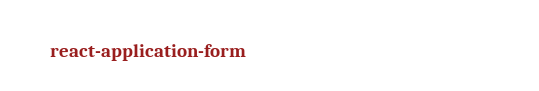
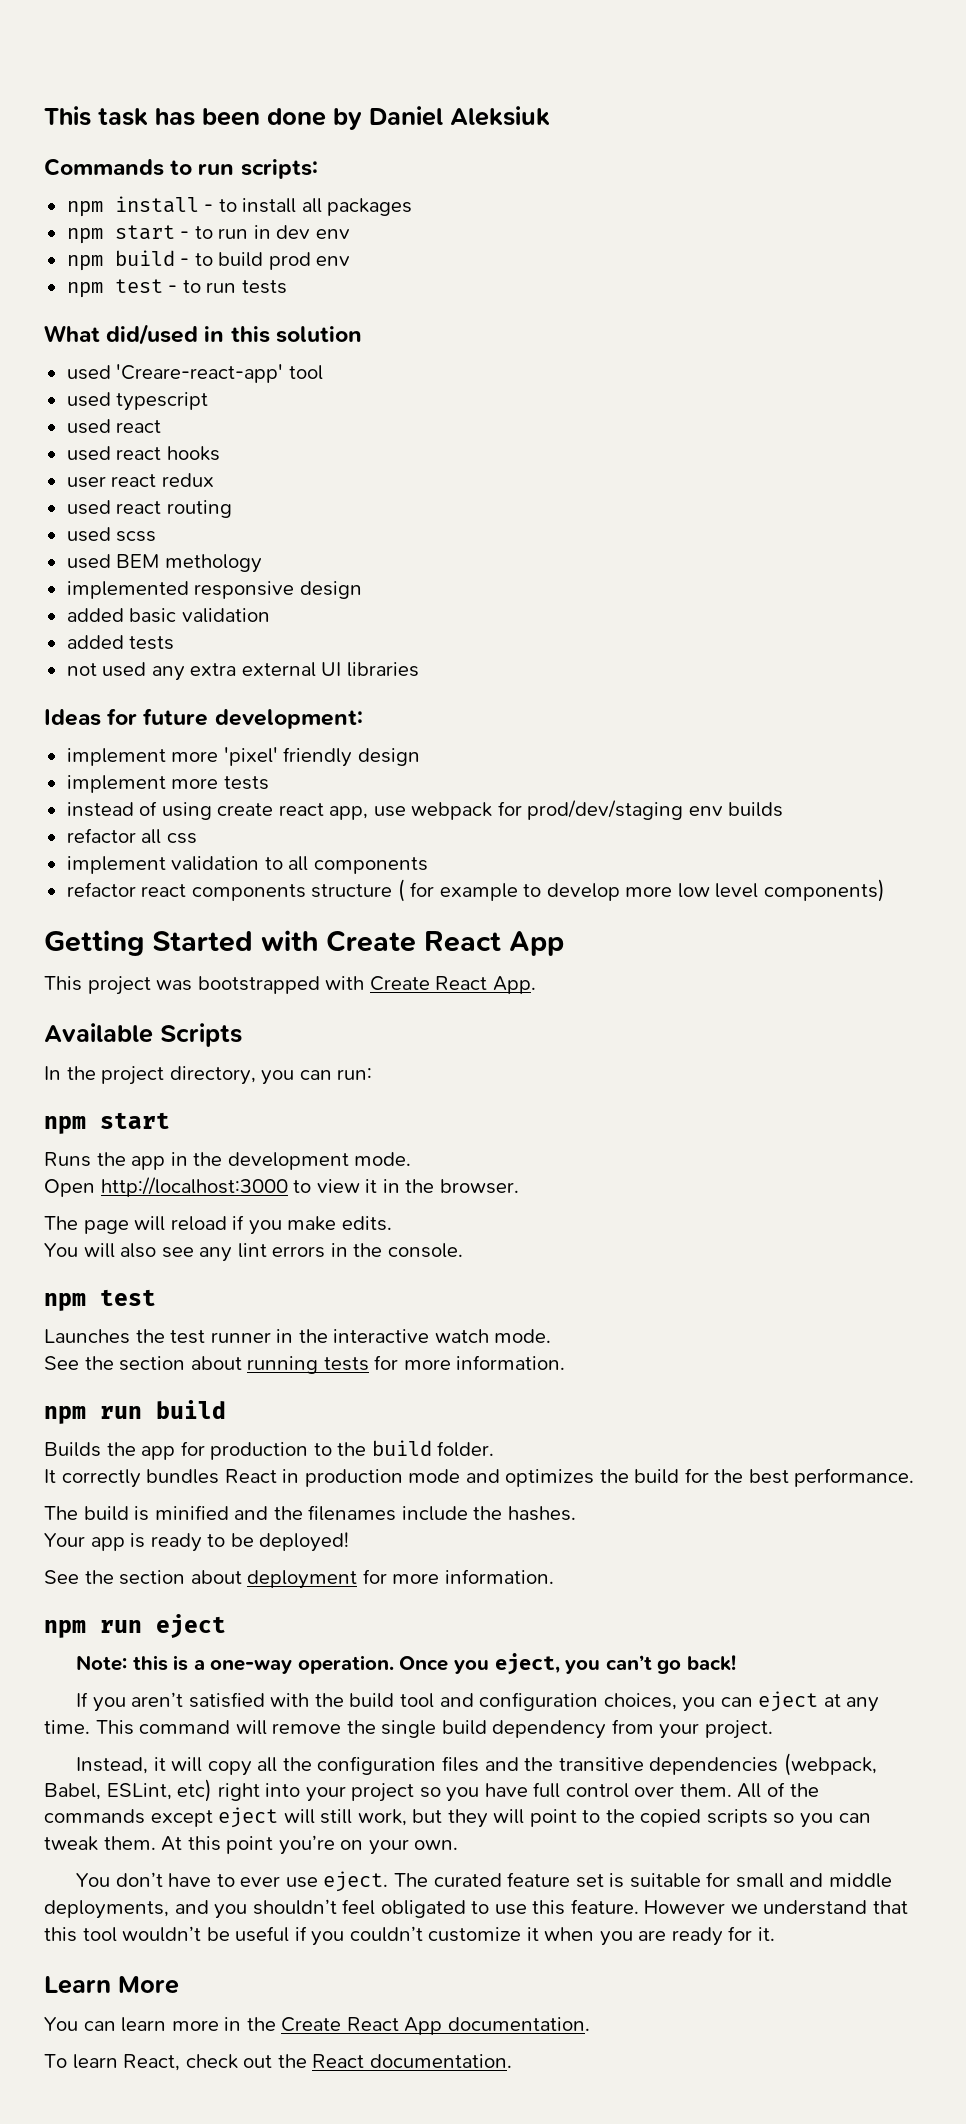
- react-application-form
+ This task has been done by Daniel Aleksiuk
+ Commands to run scripts:
+ npm install - to install all packages
+ npm start - to run in dev env
+ npm build - to build prod env
+ npm test - to run tests
+ What did/used in this solution
+ used 'Creare-react-app' tool
+ used typescript
+ used react
+ used react hooks
+ user react redux
+ used react routing
+ used scss
+ used BEM methology
+ implemented responsive design
+ added basic validation
+ added tests
+ not used any extra external UI libraries
+ Ideas for future development:
+ implement more 'pixel' friendly design
+ implement more tests
+ instead of using create react app, use webpack for prod/dev/staging env builds
+ refactor all css
+ implement validation to all components
+ refactor react components structure ( for example to develop more low level components)
+ Getting Started with Create React App
+ This project was bootstrapped with Create React App.
+ Available Scripts
+ In the project directory, you can run:
+ npm start
+ Runs the app in the development mode.
+ Open http://localhost:3000 to view it in the browser.
+ The page will reload if you make edits.
+ You will also see any lint errors in the console.
+ npm test
+ Launches the test runner in the interactive watch mode.
+ See the section about running tests for more information.
+ npm run build
+ Builds the app for production to the build folder.
+ It correctly bundles React in production mode and optimizes the build for the best performance.
+ The build is minified and the filenames include the hashes.
+ Your app is ready to be deployed!
+ See the section about deployment for more information.
+ npm run eject
+ Note: this is a one-way operation. Once you eject, you can’t go back!
+ If you aren’t satisfied with the build tool and configuration choices, you can eject at any time. This command will remove the single build dependency from your project.
+ Instead, it will copy all the configuration files and the transitive dependencies (webpack, Babel, ESLint, etc) right into your project so you have full control over them. All of the commands except eject will still work, but they will point to the copied scripts so you can tweak them. At this point you’re on your own.
+ You don’t have to ever use eject. The curated feature set is suitable for small and middle deployments, and you shouldn’t feel obligated to use this feature. However we understand that this tool wouldn’t be useful if you couldn’t customize it when you are ready for it.
+ Learn More
+ You can learn more in the Create React App documentation.
+ To learn React, check out the React documentation.

